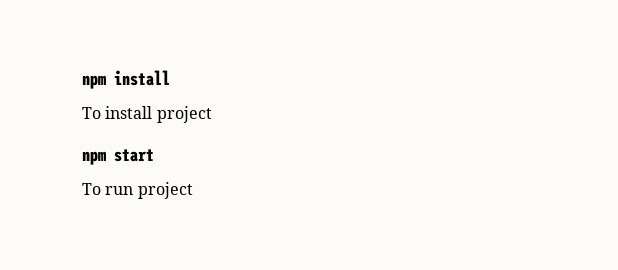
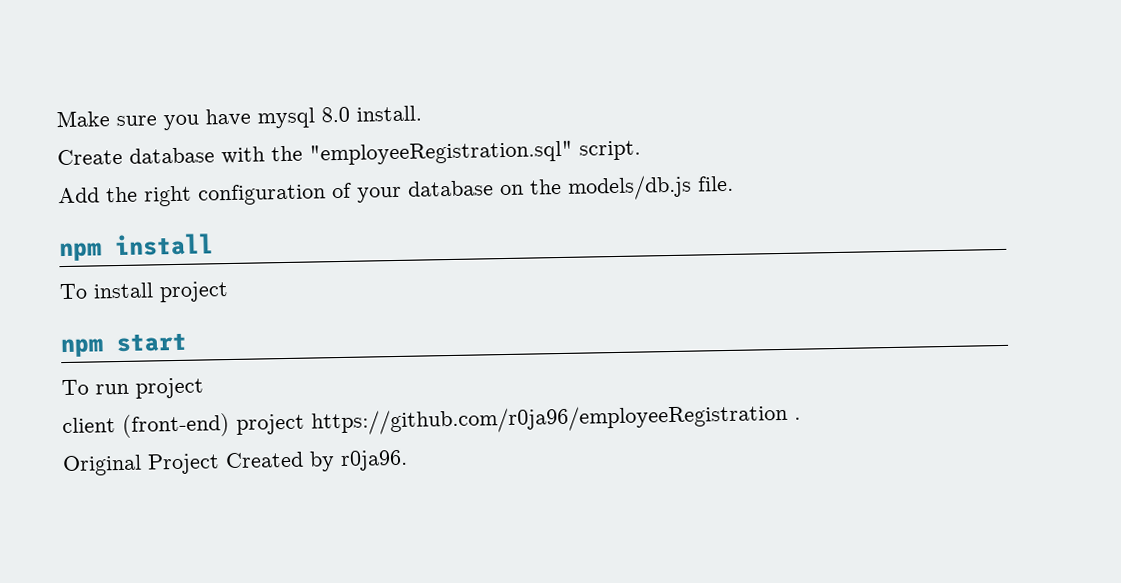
+ Make sure you have mysql 8.0 install.
+ Create database with the "employeeRegistration.sql" script.
+ Add the right configuration of your database on the models/db.js file.
+ client (front-end) project https://github.com/r0ja96/employeeRegistration .
+ Original Project Created by r0ja96.

